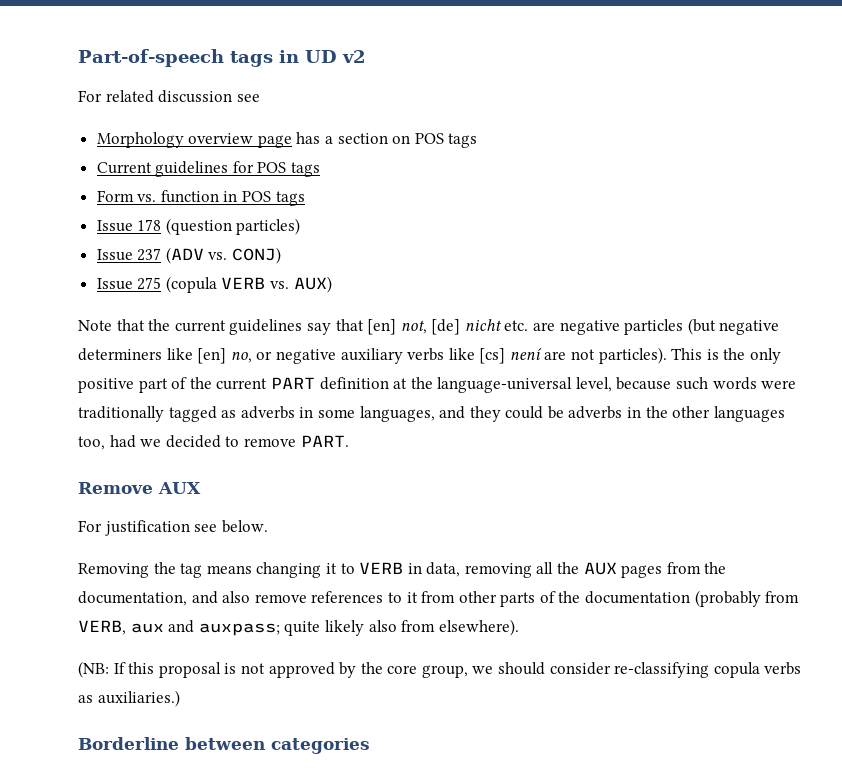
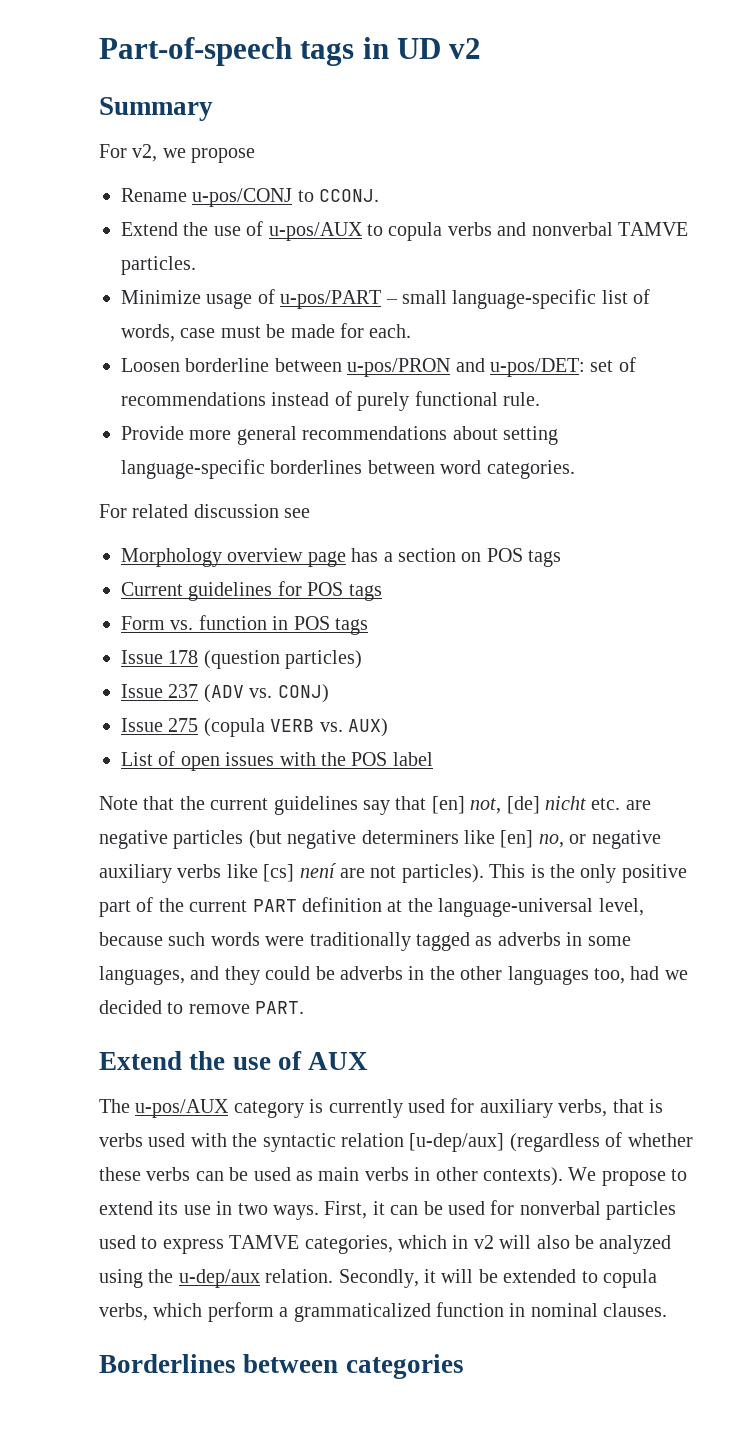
+ Summary
+ For v2, we propose
+ Rename u-pos/CONJ to CCONJ.
+ Extend the use of u-pos/AUX to copula verbs and nonverbal TAMVE particles.
+ Minimize usage of u-pos/PART – small language-specific list of words, case must be made for each.
+ Loosen borderline between u-pos/PRON and u-pos/DET: set of recommendations instead of purely functional rule.
+ Provide more general recommendations about setting language-specific borderlines between word categories.
+ List of open issues with the POS label
- Remove AUX
- For justification see below.
- Removing the tag means changing it to VERB in data, removing all the AUX pages from the documentation, and also remove references to it from other parts of the documentation (probably from VERB, aux and auxpass; quite likely also from elsewhere).
- (NB: If this proposal is not approved by the core group, we should consider re-classifying copula verbs as auxiliaries.)
- Borderline between categories
+ Extend the use of AUX
+ The u-pos/AUX category is currently used for auxiliary verbs, that is verbs used with the syntactic relation [u-dep/aux] (regardless of whether these verbs can be used as main verbs in other contexts). We propose to extend its use in two ways. First, it can be used for nonverbal particles used to express TAMVE categories, which in v2 will also be analyzed using the u-dep/aux relation. Secondly, it will be extended to copula verbs, which perform a grammaticalized function in nominal clauses.
+ Borderlines between categories

